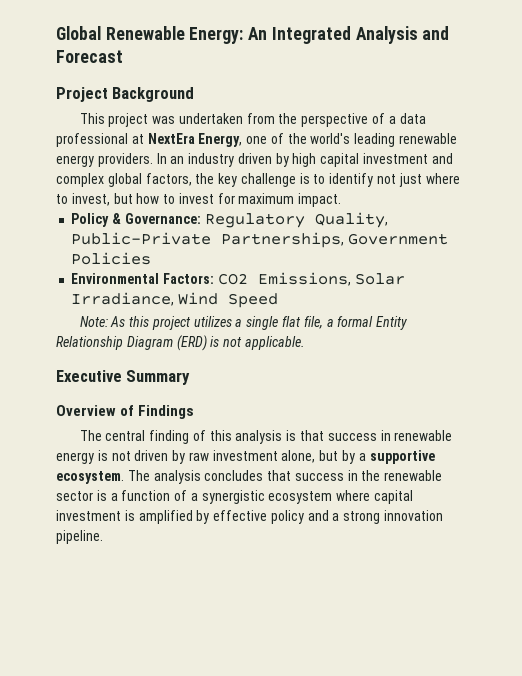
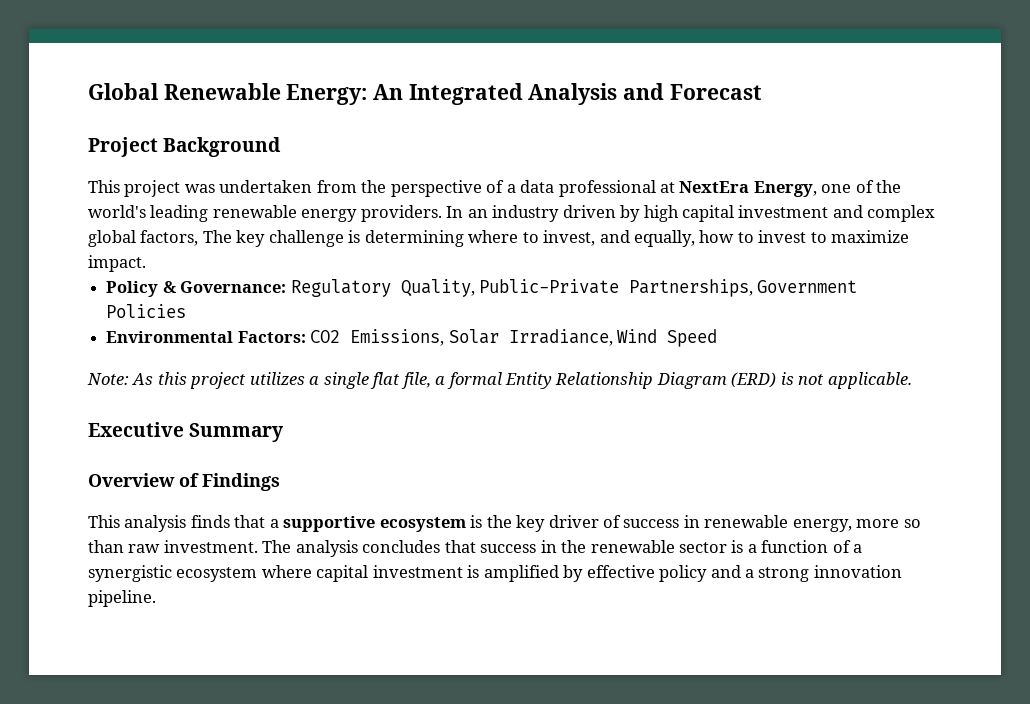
- In an industry driven by high capital investment and complex global factors, the key challenge is to identify not just where to invest, but how to invest for maximum impact.
+ In an industry driven by high capital investment and complex global factors, The key challenge is determining where to invest, and equally, how to invest to maximize impact.
- The central finding of this analysis is that success in renewable energy is not driven by raw investment alone, but by a supportive ecosystem.
+ This analysis finds that a supportive ecosystem is the key driver of success in renewable energy, more so than raw investment.

